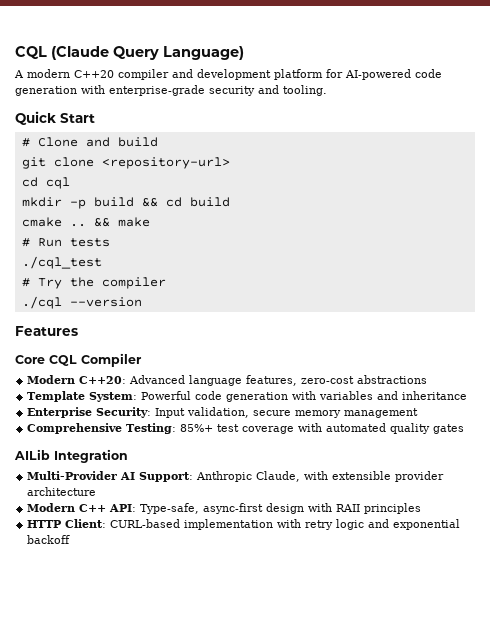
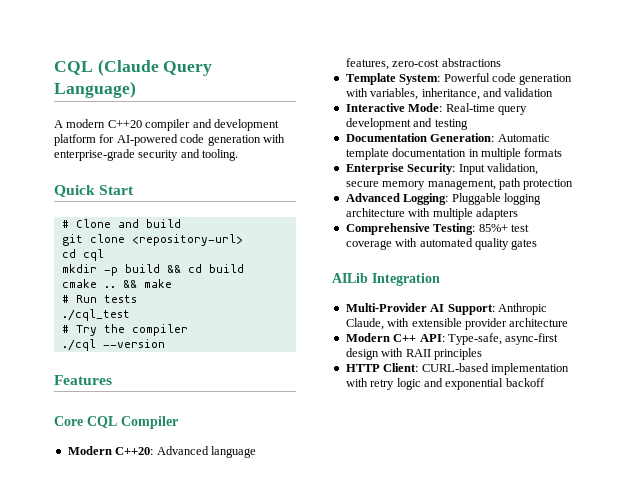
- Template System: Powerful code generation with variables and inheritance
+ Template System: Powerful code generation with variables, inheritance, and validation
+ Interactive Mode: Real-time query development and testing
+ Documentation Generation: Automatic template documentation in multiple formats
- Enterprise Security: Input validation, secure memory management
+ Enterprise Security: Input validation, secure memory management, path protection
+ Advanced Logging: Pluggable logging architecture with multiple adapters

